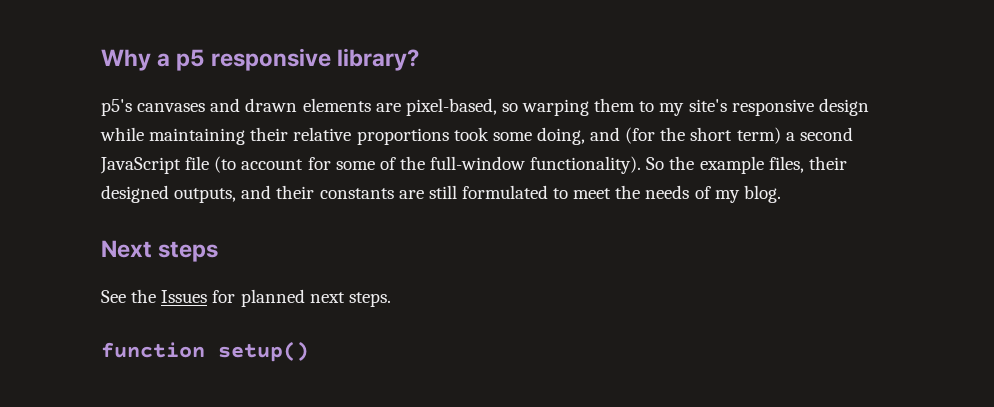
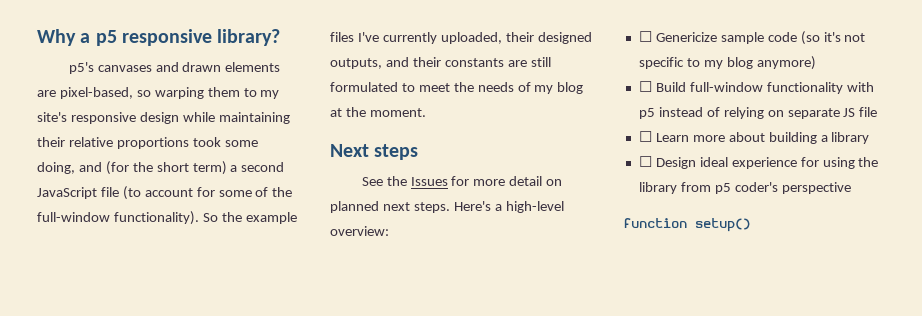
- So the example files, their designed outputs, and their constants are still formulated to meet the needs of my blog.
+ So the example files I've currently uploaded, their designed outputs, and their constants are still formulated to meet the needs of my blog at the moment.
- See the Issues for planned next steps.
+ See the Issues for more detail on planned next steps. Here's a high-level overview:
+ ☐ Genericize sample code (so it's not specific to my blog anymore)
+ ☐ Build full-window functionality with p5 instead of relying on separate JS file
+ ☐ Learn more about building a library
+ ☐ Design ideal experience for using the library from p5 coder's perspective

